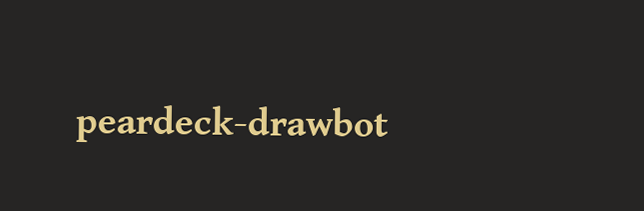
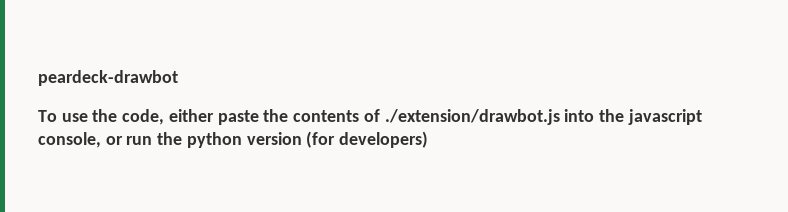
+ To use the code, either paste the contents of ./extension/drawbot.js into the javascript console, or run the python version (for developers)

